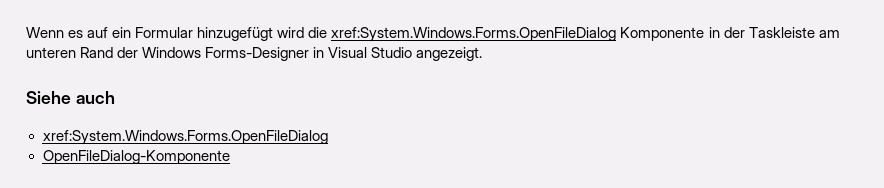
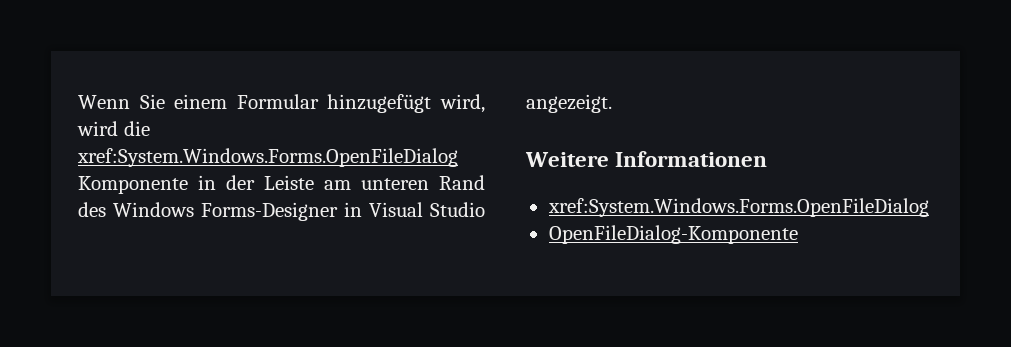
- Wenn es auf ein Formular hinzugefügt wird die xref:System.Windows.Forms.OpenFileDialog Komponente in der Taskleiste am unteren Rand der Windows Forms-Designer in Visual Studio angezeigt.
+ Wenn Sie einem Formular hinzugefügt wird, wird die xref:System.Windows.Forms.OpenFileDialog Komponente in der Leiste am unteren Rand des Windows Forms-Designer in Visual Studio angezeigt.
- Siehe auch
+ Weitere Informationen

